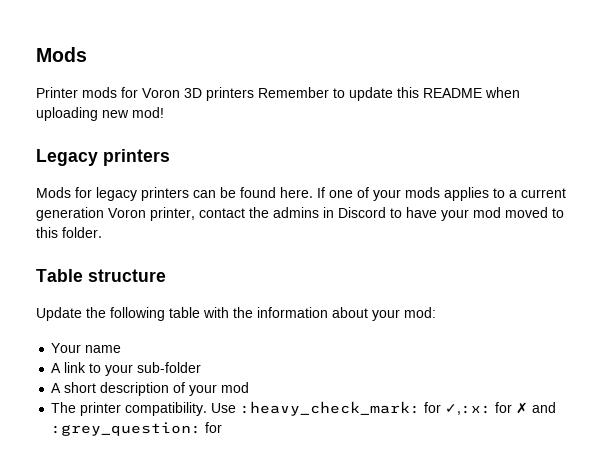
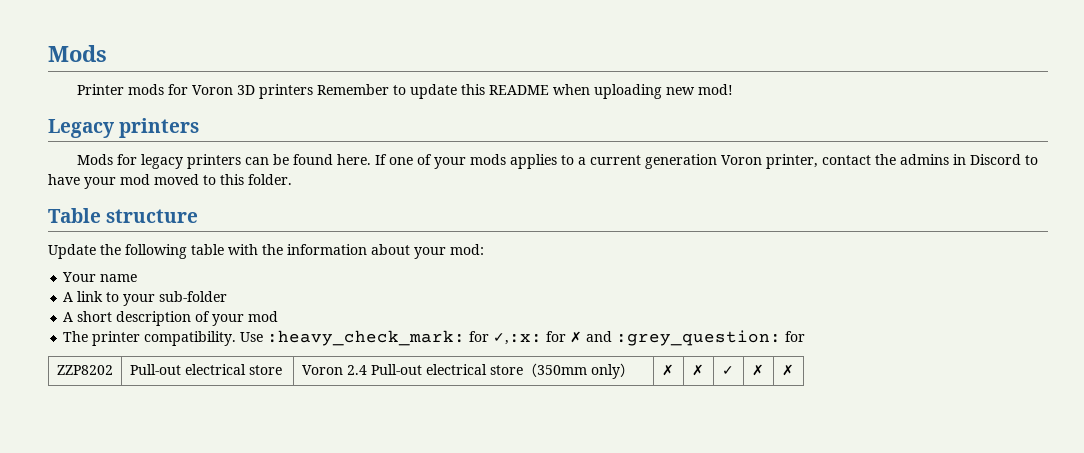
+ ZZP8202 | Pull-out electrical store | Voron 2.4 Pull-out electrical store（350mm only） | ✗ | ✗ | ✓ | ✗ | ✗

